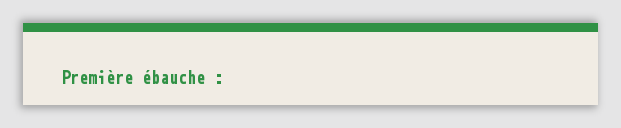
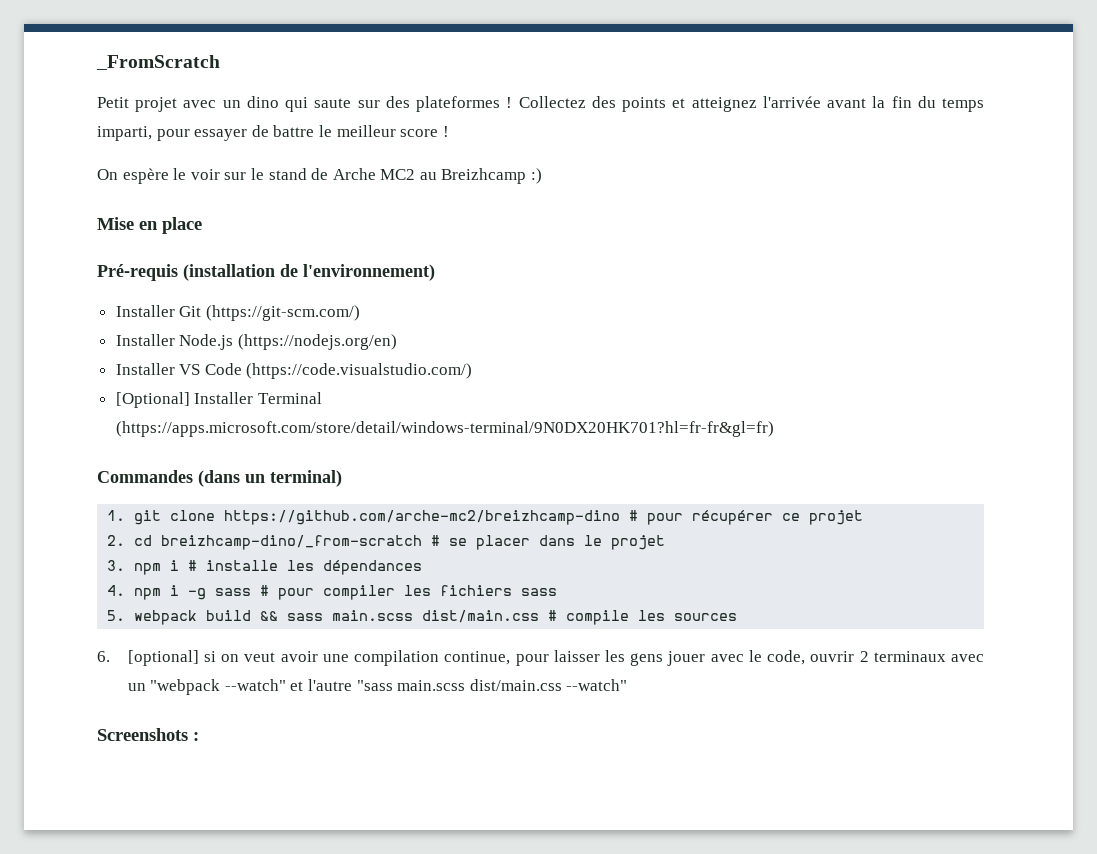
- Première ébauche :
+ _FromScratch
+ Petit projet avec un dino qui saute sur des plateformes ! Collectez des points et atteignez l'arrivée avant la fin du temps imparti, pour essayer de battre le meilleur score !
+ On espère le voir sur le stand de Arche MC2 au Breizhcamp :)
+ Mise en place
+ Pré-requis (installation de l'environnement)
+ Installer Git (https://git-scm.com/)
+ Installer Node.js (https://nodejs.org/en)
+ Installer VS Code (https://code.visualstudio.com/)
+ [Optional] Installer Terminal (https://apps.microsoft.com/store/detail/windows-terminal/9N0DX20HK701?hl=fr-fr&gl=fr)
+ Commandes (dans un terminal)
+ 1. git clone https://github.com/arche-mc2/breizhcamp-dino # pour récupérer ce projet
+ 2. cd breizhcamp-dino/_from-scratch # se placer dans le projet
+ 3. npm i # installe les dépendances
+ 4. npm i -g sass # pour compiler les fichiers sass
+ 5. webpack build && sass main.scss dist/main.css # compile les sources
+ 6. [optional] si on veut avoir une compilation continue, pour laisser les gens jouer avec le code, ouvrir 2 terminaux avec un "webpack --watch" et l'autre "sass main.scss dist/main.css --watch"
+ Screenshots :

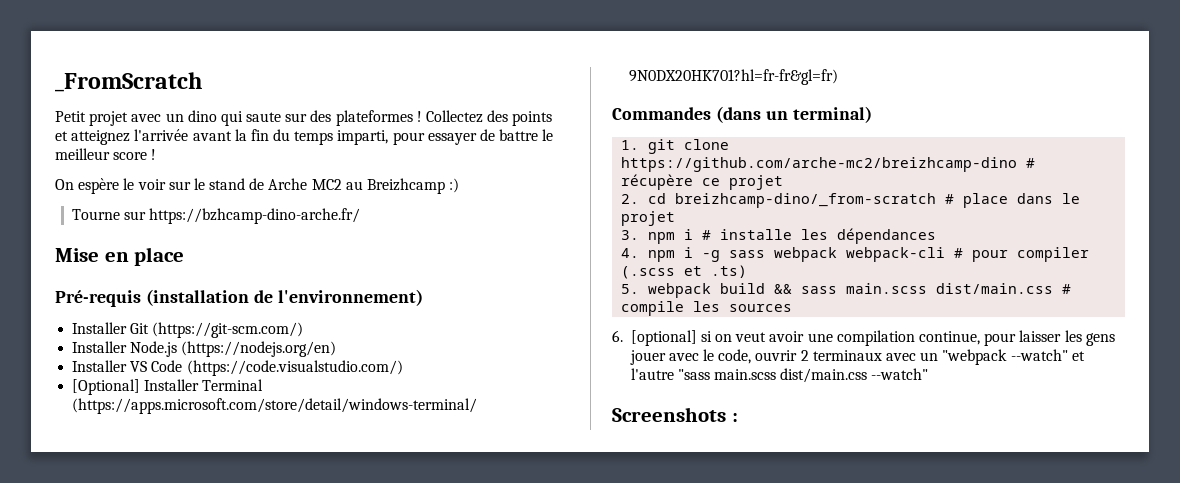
+ Tourne sur https://bzhcamp-dino-arche.fr/
- 1. git clone https://github.com/arche-mc2/breizhcamp-dino # pour récupérer ce projet
+ 1. git clone https://github.com/arche-mc2/breizhcamp-dino # récupère ce projet
- 2. cd breizhcamp-dino/_from-scratch # se placer dans le projet
+ 2. cd breizhcamp-dino/_from-scratch # place dans le projet
- 4. npm i -g sass # pour compiler les fichiers sass
+ 4. npm i -g sass webpack webpack-cli # pour compiler (.scss et .ts)

